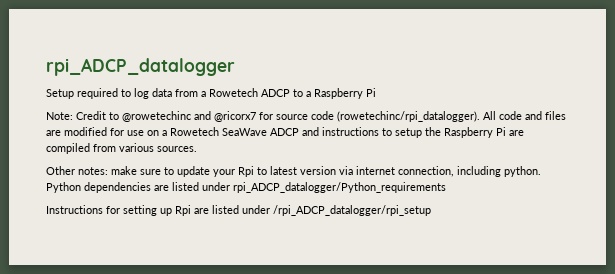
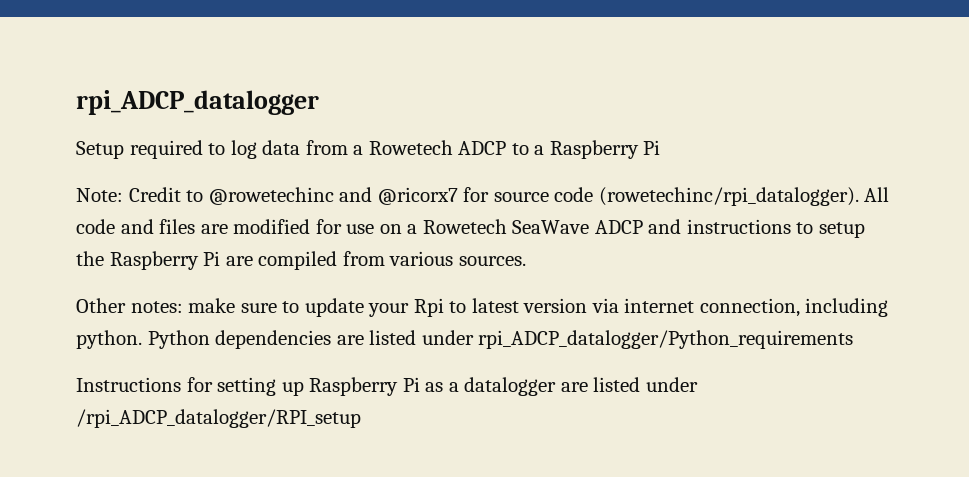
- Instructions for setting up Rpi are listed under /rpi_ADCP_datalogger/rpi_setup
+ Instructions for setting up Raspberry Pi as a datalogger are listed under /rpi_ADCP_datalogger/RPI_setup

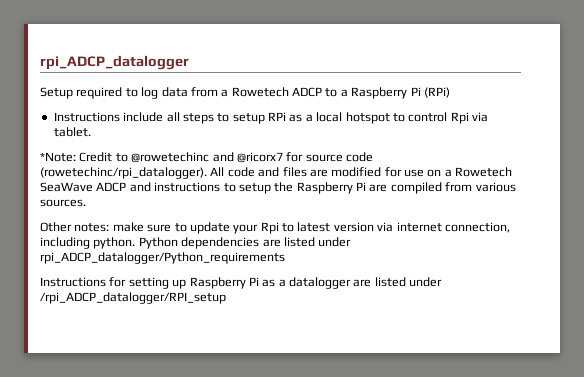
- Setup required to log data from a Rowetech ADCP to a Raspberry Pi
- Note: Credit to @rowetechinc and @ricorx7 for source code (rowetechinc/rpi_datalogger).
+ Setup required to log data from a Rowetech ADCP to a Raspberry Pi (RPi)
+ Instructions include all steps to setup RPi as a local hotspot to control Rpi via tablet.
+ *Note: Credit to @rowetechinc and @ricorx7 for source code (rowetechinc/rpi_datalogger).

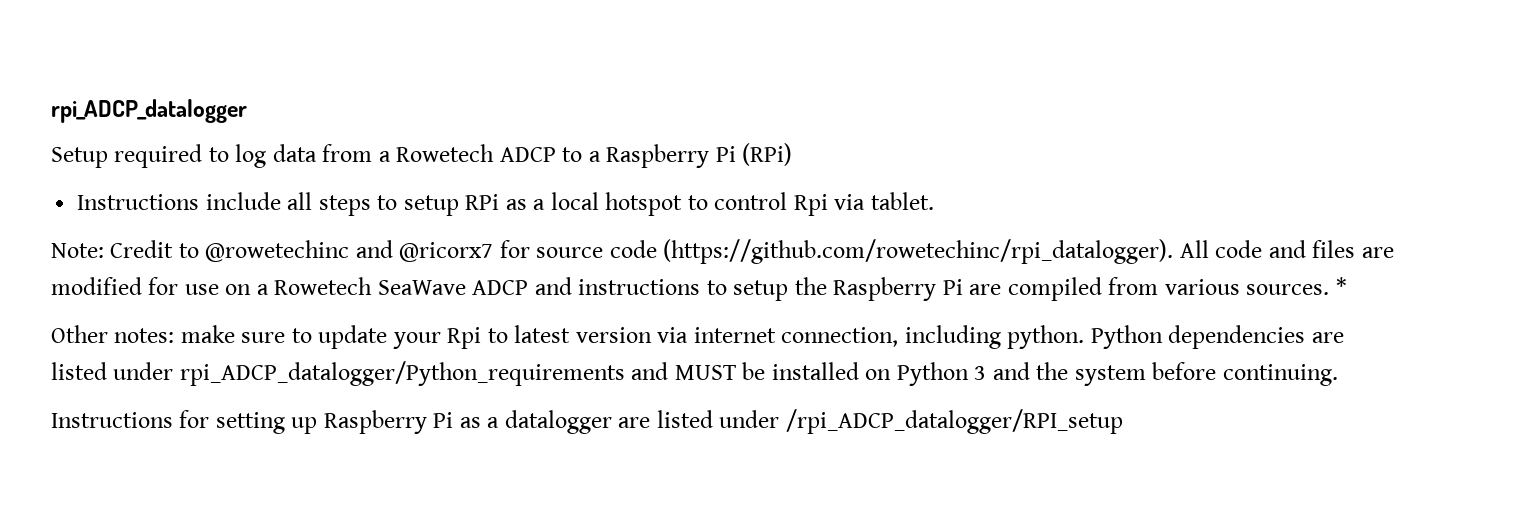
- *Note: Credit to @rowetechinc and @ricorx7 for source code (rowetechinc/rpi_datalogger). All code and files are modified for use on a Rowetech SeaWave ADCP and instructions to setup the Raspberry Pi are compiled from various sources.
+ Note: Credit to @rowetechinc and @ricorx7 for source code (https://github.com/rowetechinc/rpi_datalogger). All code and files are modified for use on a Rowetech SeaWave ADCP and instructions to setup the Raspberry Pi are compiled from various sources. *
- Python dependencies are listed under rpi_ADCP_datalogger/Python_requirements
+ Python dependencies are listed under rpi_ADCP_datalogger/Python_requirements and MUST be installed on Python 3 and the system before continuing.

